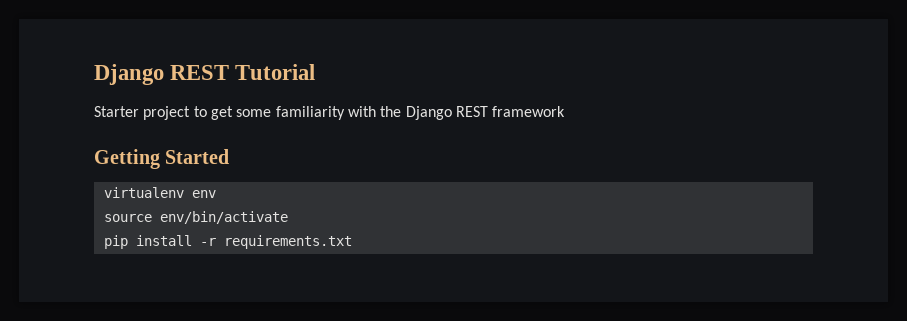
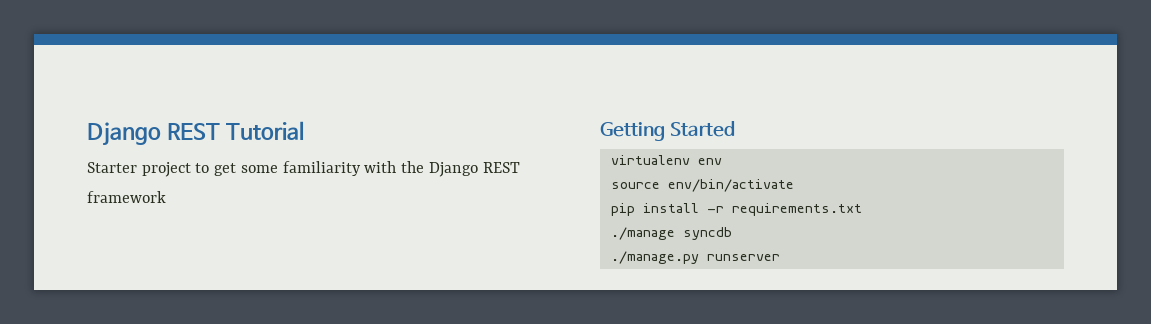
+ ./manage syncdb
+ ./manage.py runserver

